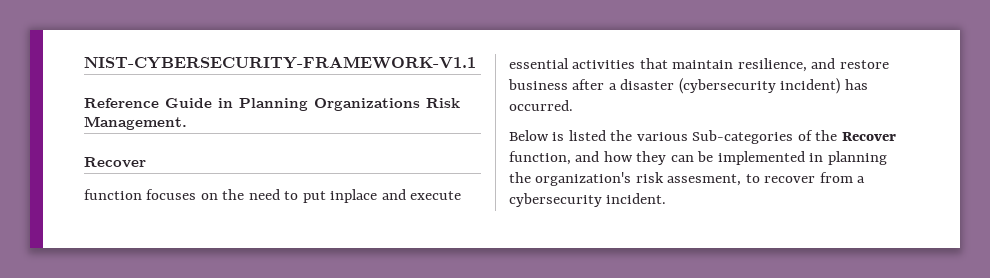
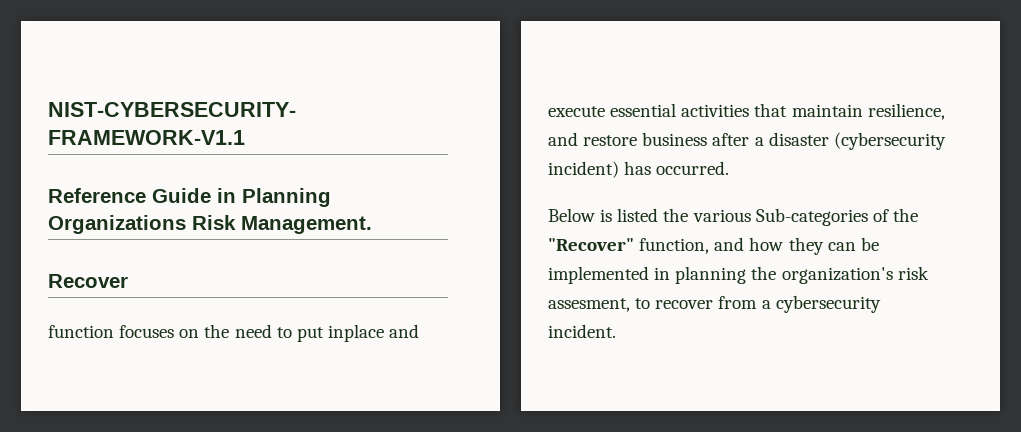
- Below is listed the various Sub-categories of the Recover function, and how they can be implemented in planning the organization's risk assesment, to recover from a cybersecurity incident.
+ Below is listed the various Sub-categories of the "Recover" function, and how they can be implemented in planning the organization's risk assesment, to recover from a cybersecurity incident.

